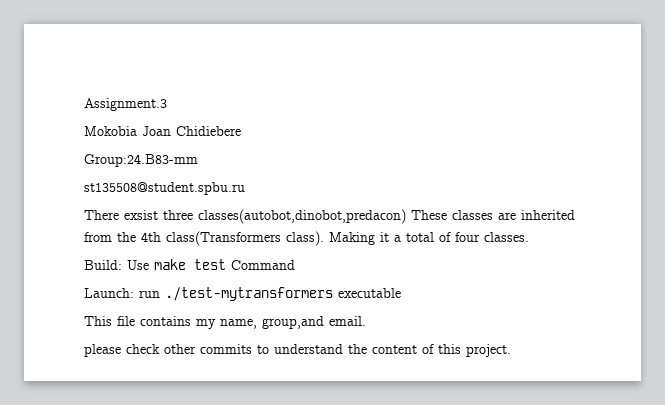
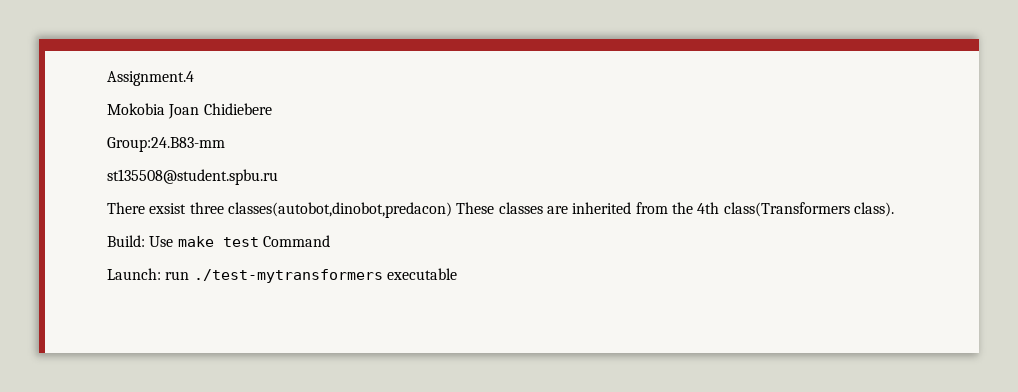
- Assignment.3
+ Assignment.4
- Making it a total of four classes.
- This file contains my name, group,and email.
- please check other commits to understand the content of this project.

